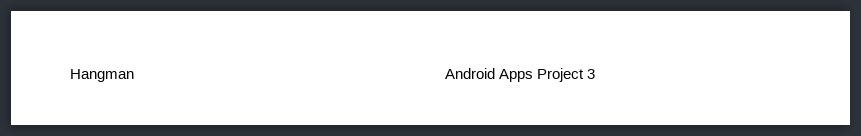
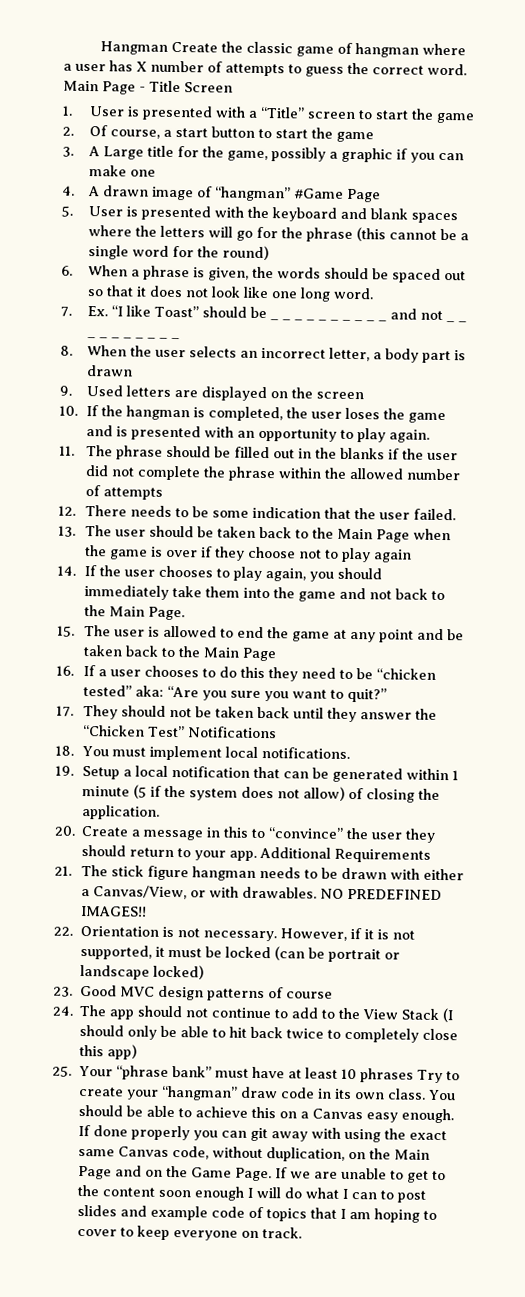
- Hangman
- Android Apps Project 3
+ Hangman Create the classic game of hangman where a user has X number of attempts to guess the correct word. Main Page - Title Screen
+ 1. User is presented with a “Title” screen to start the game
+ 2. Of course, a start button to start the game
+ 3. A Large title for the game, possibly a graphic if you can make one
+ 4. A drawn image of “hangman” #Game Page
+ 5. User is presented with the keyboard and blank spaces where the letters will go for the phrase (this cannot be a single word for the round)
+ 6. When a phrase is given, the words should be spaced out so that it does not look like one long word.
+ 7. Ex. “I like Toast” should be _ _ _ _ _ _ _ _ _ _ and not _ _ _ _ _ _ _ _ _ _
+ 8. When the user selects an incorrect letter, a body part is drawn
+ 9. Used letters are displayed on the screen
+ 10. If the hangman is completed, the user loses the game and is presented with an opportunity to play again.
+ 11. The phrase should be filled out in the blanks if the user did not complete the phrase within the allowed number of attempts
+ 12. There needs to be some indication that the user failed.
+ 13. The user should be taken back to the Main Page when the game is over if they choose not to play again
+ 14. If the user chooses to play again, you should immediately take them into the game and not back to the Main Page.
+ 15. The user is allowed to end the game at any point and be taken back to the Main Page
+ 16. If a user chooses to do this they need to be “chicken tested” aka: “Are you sure you want to quit?”
+ 17. They should not be taken back until they answer the “Chicken Test” Notifications
+ 18. You must implement local notifications.
+ 19. Setup a local notification that can be generated within 1 minute (5 if the system does not allow) of closing the application.
+ 20. Create a message in this to “convince” the user they should return to your app. Additional Requirements
+ 21. The stick figure hangman needs to be drawn with either a Canvas/View, or with drawables. NO PREDEFINED IMAGES!!
+ 22. Orientation is not necessary. However, if it is not supported, it must be locked (can be portrait or landscape locked)
+ 23. Good MVC design patterns of course
+ 24. The app should not continue to add to the View Stack (I should only be able to hit back twice to completely close this app)
+ 25. Your “phrase bank” must have at least 10 phrases Try to create your “hangman” draw code in its own class. You should be able to achieve this on a Canvas easy enough. If done properly you can git away with using the exact same Canvas code, without duplication, on the Main Page and on the Game Page. If we are unable to get to the content soon enough I will do what I can to post slides and example code of topics that I am hoping to cover to keep everyone on track.

